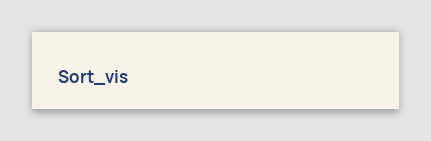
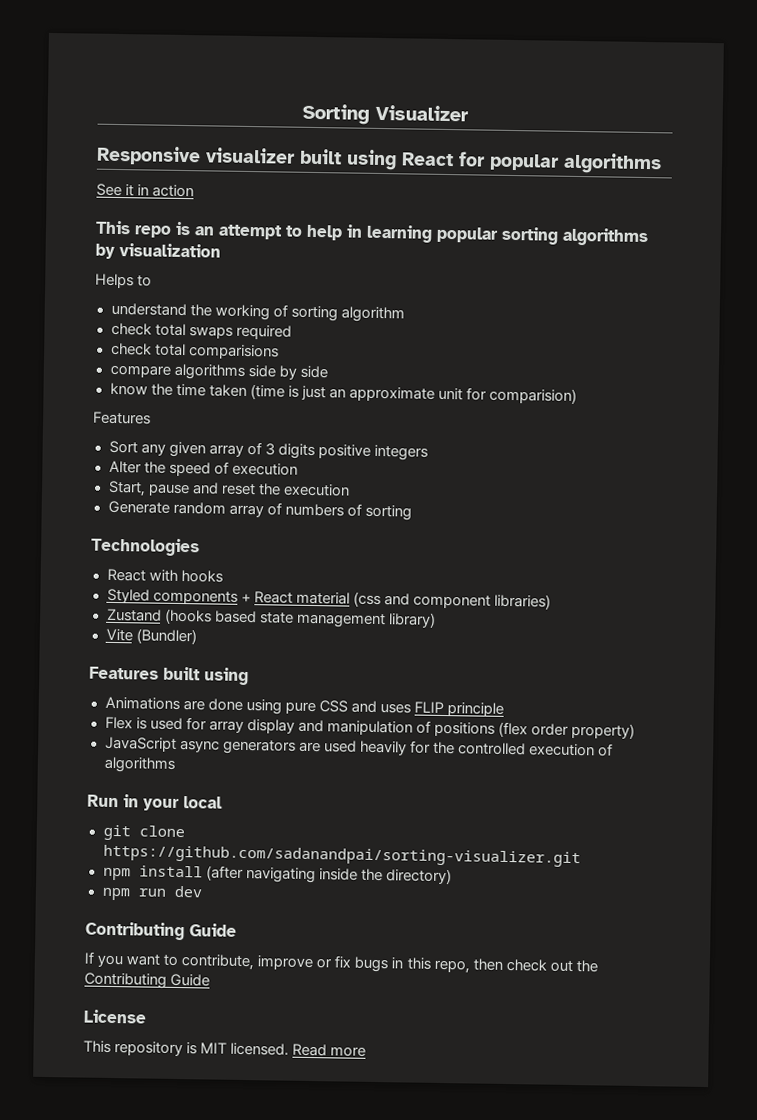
- Sort_vis
+ Sorting Visualizer
+ Responsive visualizer built using React for popular algorithms
+ See it in action
+ This repo is an attempt to help in learning popular sorting algorithms by visualization
+ Helps to
+ understand the working of sorting algorithm
+ check total swaps required
+ check total comparisions
+ compare algorithms side by side
+ know the time taken (time is just an approximate unit for comparision)
+ Features
+ Sort any given array of 3 digits positive integers
+ Alter the speed of execution
+ Start, pause and reset the execution
+ Generate random array of numbers of sorting
+ Technologies
+ React with hooks
+ Styled components + React material (css and component libraries)
+ Zustand (hooks based state management library)
+ Vite (Bundler)
+ Features built using
+ Animations are done using pure CSS and uses FLIP principle
+ Flex is used for array display and manipulation of positions (flex order property)
+ JavaScript async generators are used heavily for the controlled execution of algorithms
+ Run in your local
+ git clone https://github.com/sadanandpai/sorting-visualizer.git
+ npm install (after navigating inside the directory)
+ npm run dev
+ Contributing Guide
+ If you want to contribute, improve or fix bugs in this repo, then check out the Contributing Guide
+ License
+ This repository is MIT licensed. Read more

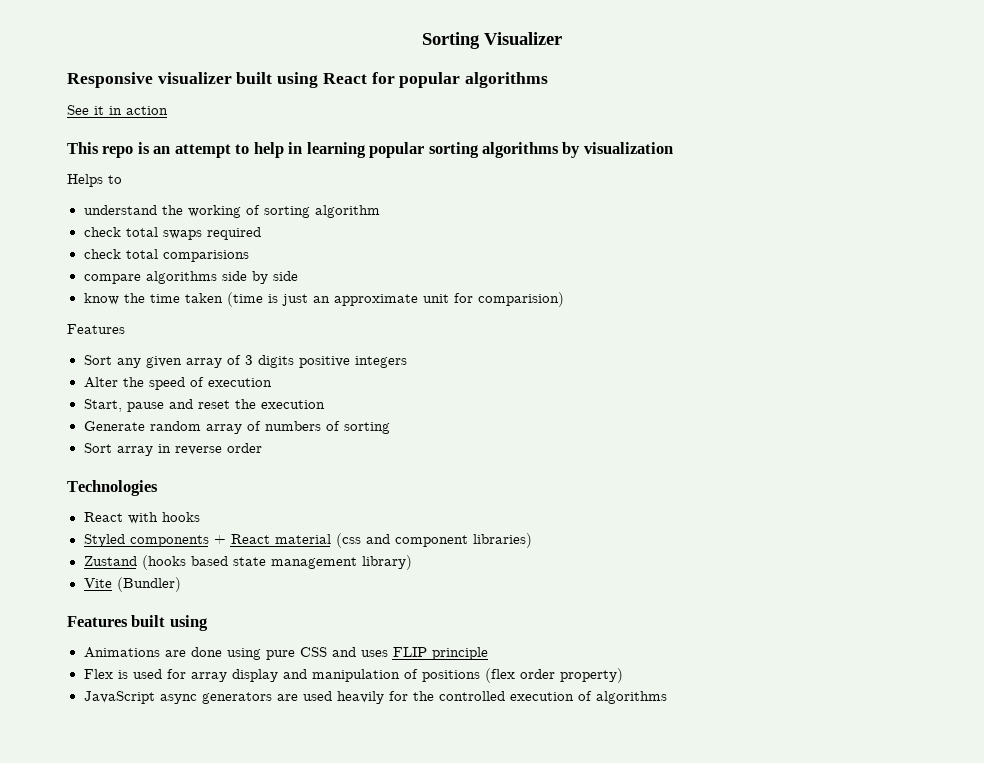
+ Sort array in reverse order
- Run in your local
- git clone https://github.com/sadanandpai/sorting-visualizer.git
- npm install (after navigating inside the directory)
- npm run dev
- Contributing Guide
- If you want to contribute, improve or fix bugs in this repo, then check out the Contributing Guide
- License
- This repository is MIT licensed. Read more

